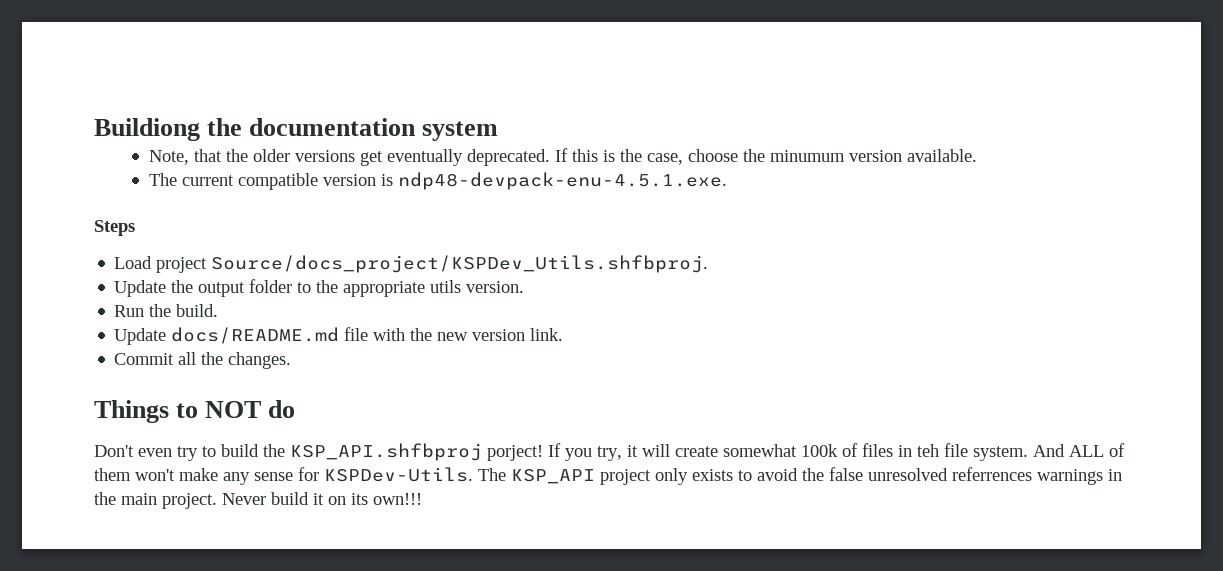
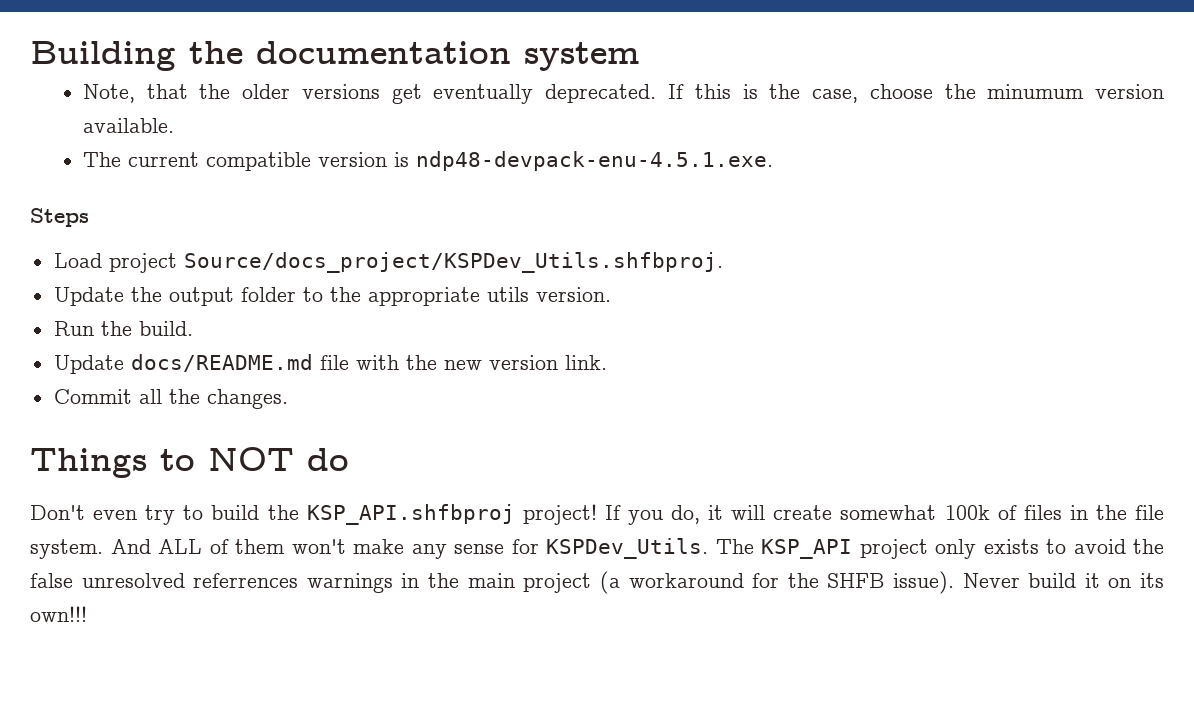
- Buildiong the documentation system
+ Building the documentation system
- Don't even try to build the KSP_API.shfbproj porject!
+ Don't even try to build the KSP_API.shfbproj project!
- If you try, it will create somewhat 100k of files in teh file system.
+ If you do, it will create somewhat 100k of files in the file system.
- And ALL of them won't make any sense for KSPDev-Utils.
+ And ALL of them won't make any sense for KSPDev_Utils.
- The KSP_API project only exists to avoid the false unresolved referrences warnings in the main project.
+ The KSP_API project only exists to avoid the false unresolved referrences warnings in the main project (a workaround for the SHFB issue).

